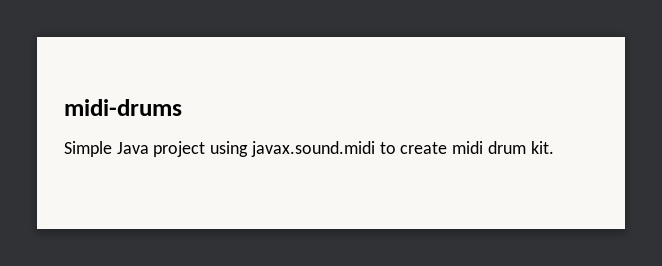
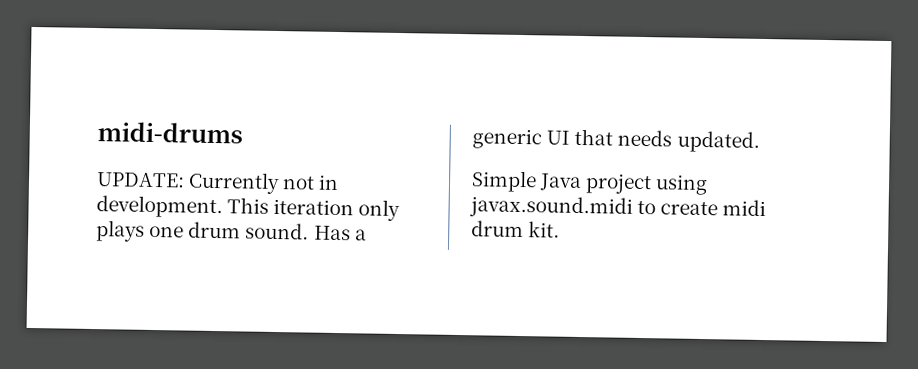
+ UPDATE: Currently not in development. This iteration only plays one drum sound. Has a generic UI that needs updated.

